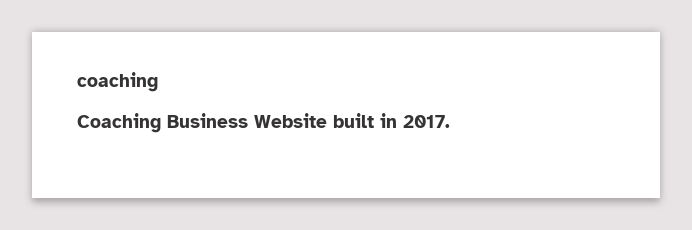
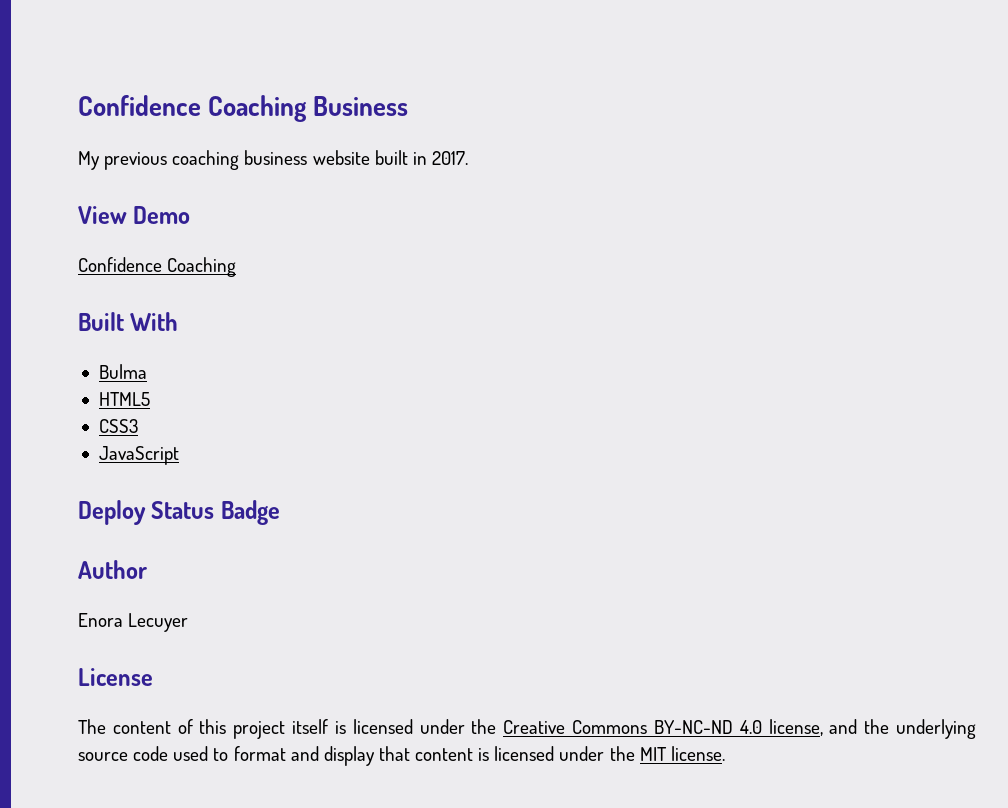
- coaching
- Coaching Business Website built in 2017.
+ Confidence Coaching Business
+ My previous coaching business website built in 2017.
+ View Demo
+ Confidence Coaching
+ Built With
+ Bulma
+ HTML5
+ CSS3
+ JavaScript
+ Deploy Status Badge
+ Author
+ Enora Lecuyer
+ License
+ The content of this project itself is licensed under the Creative Commons BY-NC-ND 4.0 license, and the underlying source code used to format and display that content is licensed under the MIT license.

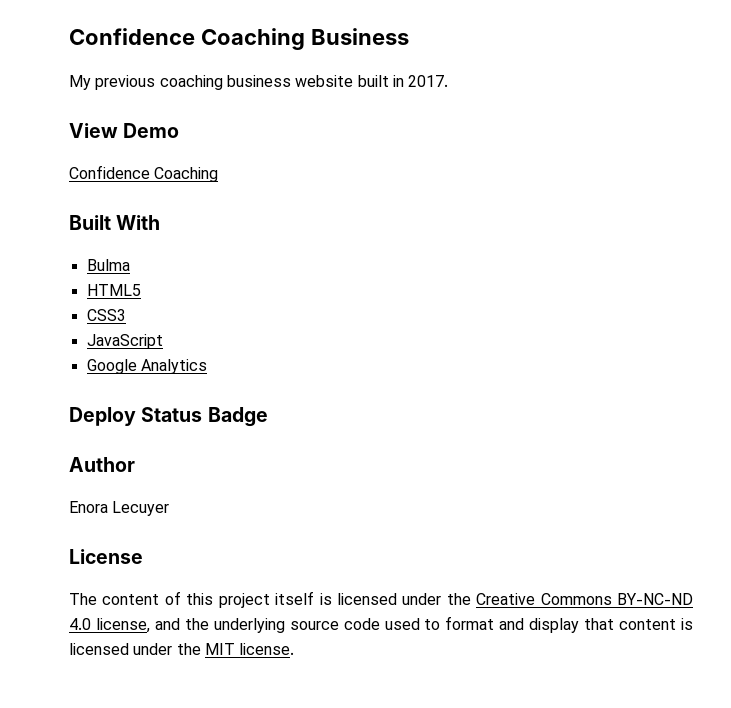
+ Google Analytics

